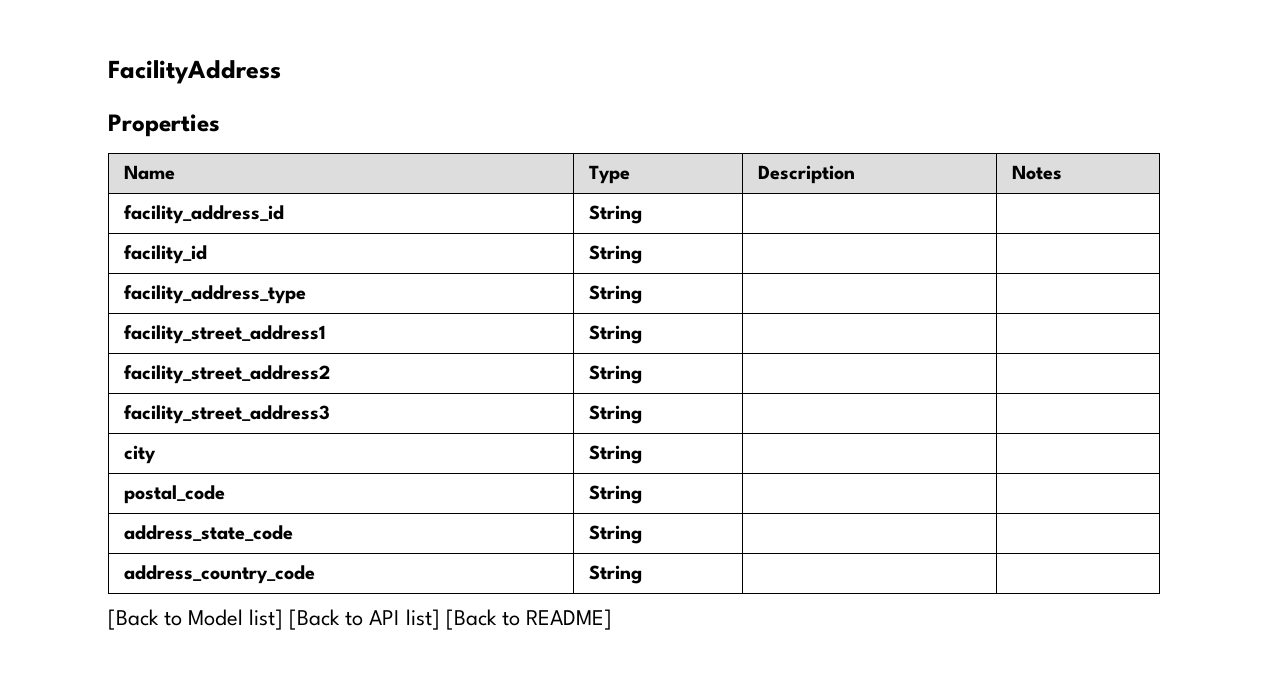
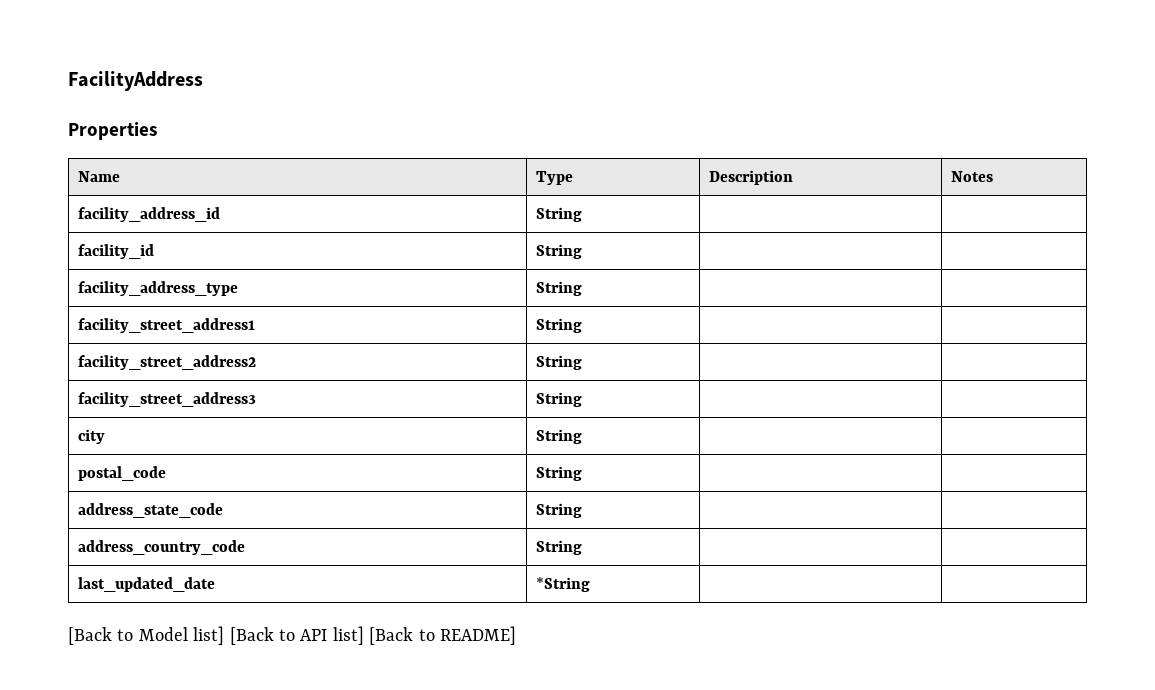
+ last_updated_date | *String | |

